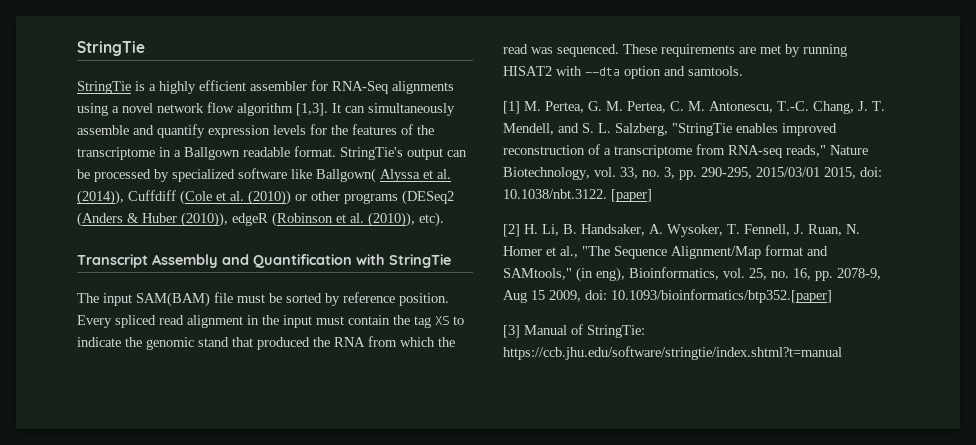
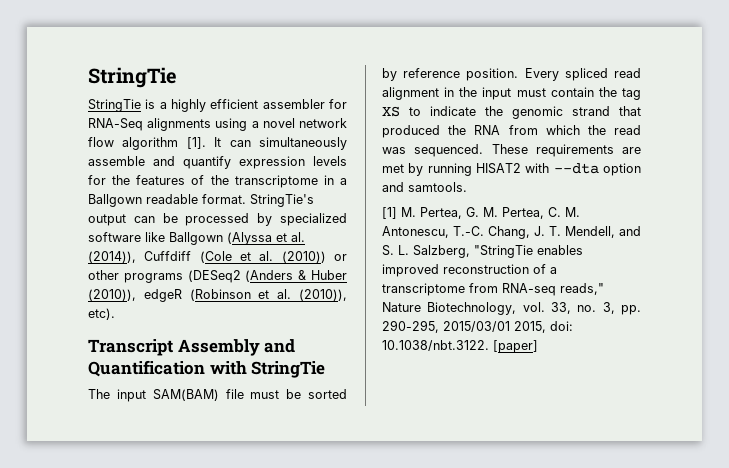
- StringTie is a highly efficient assembler for RNA-Seq alignments using a novel network flow algorithm [1,3].
+ StringTie is a highly efficient assembler for RNA-Seq alignments using a novel network flow algorithm [1].
- StringTie's output can be processed by specialized software like Ballgown( Alyssa et al. (2014)), Cuffdiff (Cole et al. (2010)) or other programs (DESeq2 (Anders & Huber (2010)), edgeR (Robinson et al. (2010)), etc).
+ StringTie's output can be processed by specialized software like Ballgown (Alyssa et al. (2014)), Cuffdiff (Cole et al. (2010)) or other programs (DESeq2 (Anders & Huber (2010)), edgeR (Robinson et al. (2010)), etc).
- Every spliced read alignment in the input must contain the tag XS to indicate the genomic stand that produced the RNA from which the read was sequenced.
+ Every spliced read alignment in the input must contain the tag XS to indicate the genomic strand that produced the RNA from which the read was sequenced.
- [2] H. Li, B. Handsaker, A. Wysoker, T. Fennell, J. Ruan, N. Homer et al., "The Sequence Alignment/Map format and SAMtools," (in eng), Bioinformatics, vol. 25, no. 16, pp. 2078-9, Aug 15 2009, doi: 10.1093/bioinformatics/btp352.[paper]
- [3] Manual of StringTie: https://ccb.jhu.edu/software/stringtie/index.shtml?t=manual

